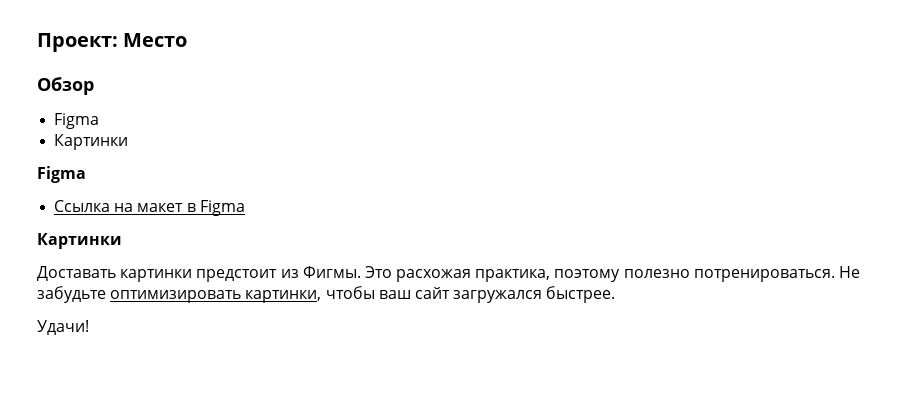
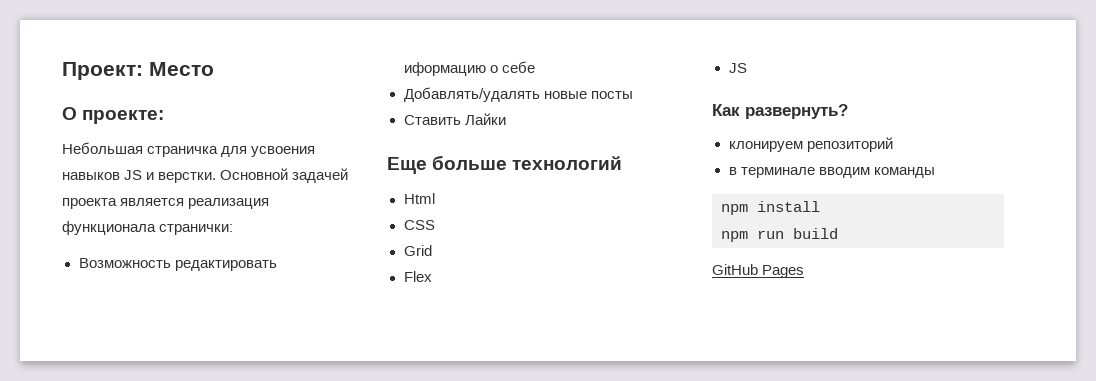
- Обзор
- Figma
- Картинки
- Figma
- Ссылка на макет в Figma
- Картинки
- Доставать картинки предстоит из Фигмы. Это расхожая практика, поэтому полезно потренироваться. Не забудьте оптимизировать картинки, чтобы ваш сайт загружался быстрее.
- Удачи!
+ О проекте:
+ Небольшая страничка для усвоения навыков JS и верстки. Основной задачей проекта является реализация функционала странички:
+ Возможность редактировать иформацию о себе
+ Добавлять/удалять новые посты
+ Ставить Лайки
+ Еще больше технологий
+ Html
+ CSS
+ Grid
+ Flex
+ JS
+ Как развернуть?
+ клонируем репозиторий
+ в терминале вводим команды
+ npm install
+ npm run build
+ GitHub Pages

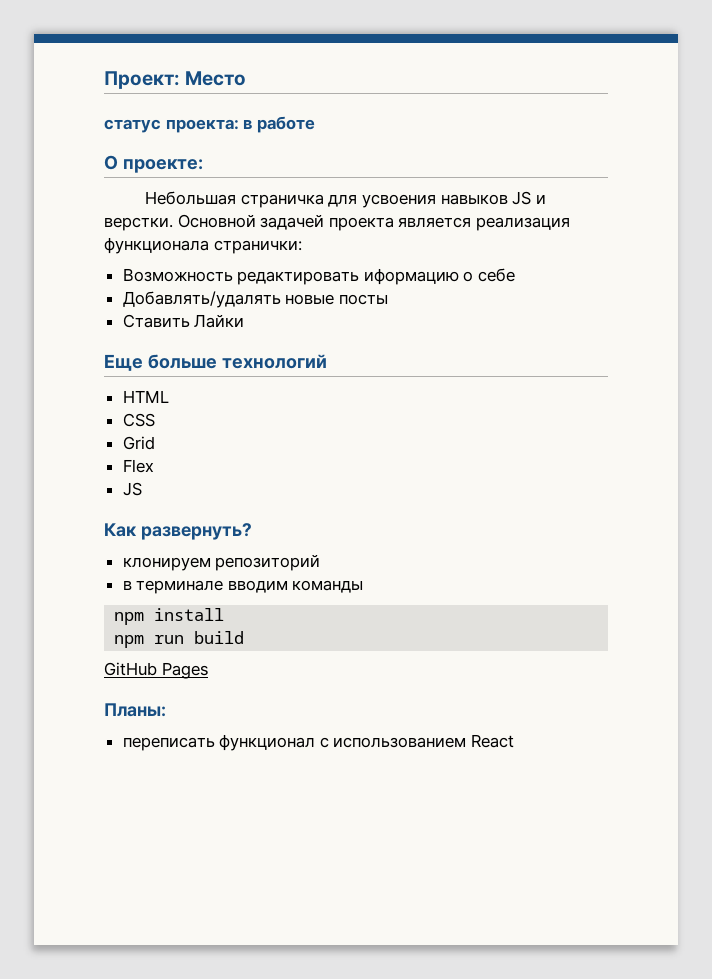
+ статус проекта: в работе
- Html
+ HTML
+ Планы:
+ переписать функционал с использованием React

